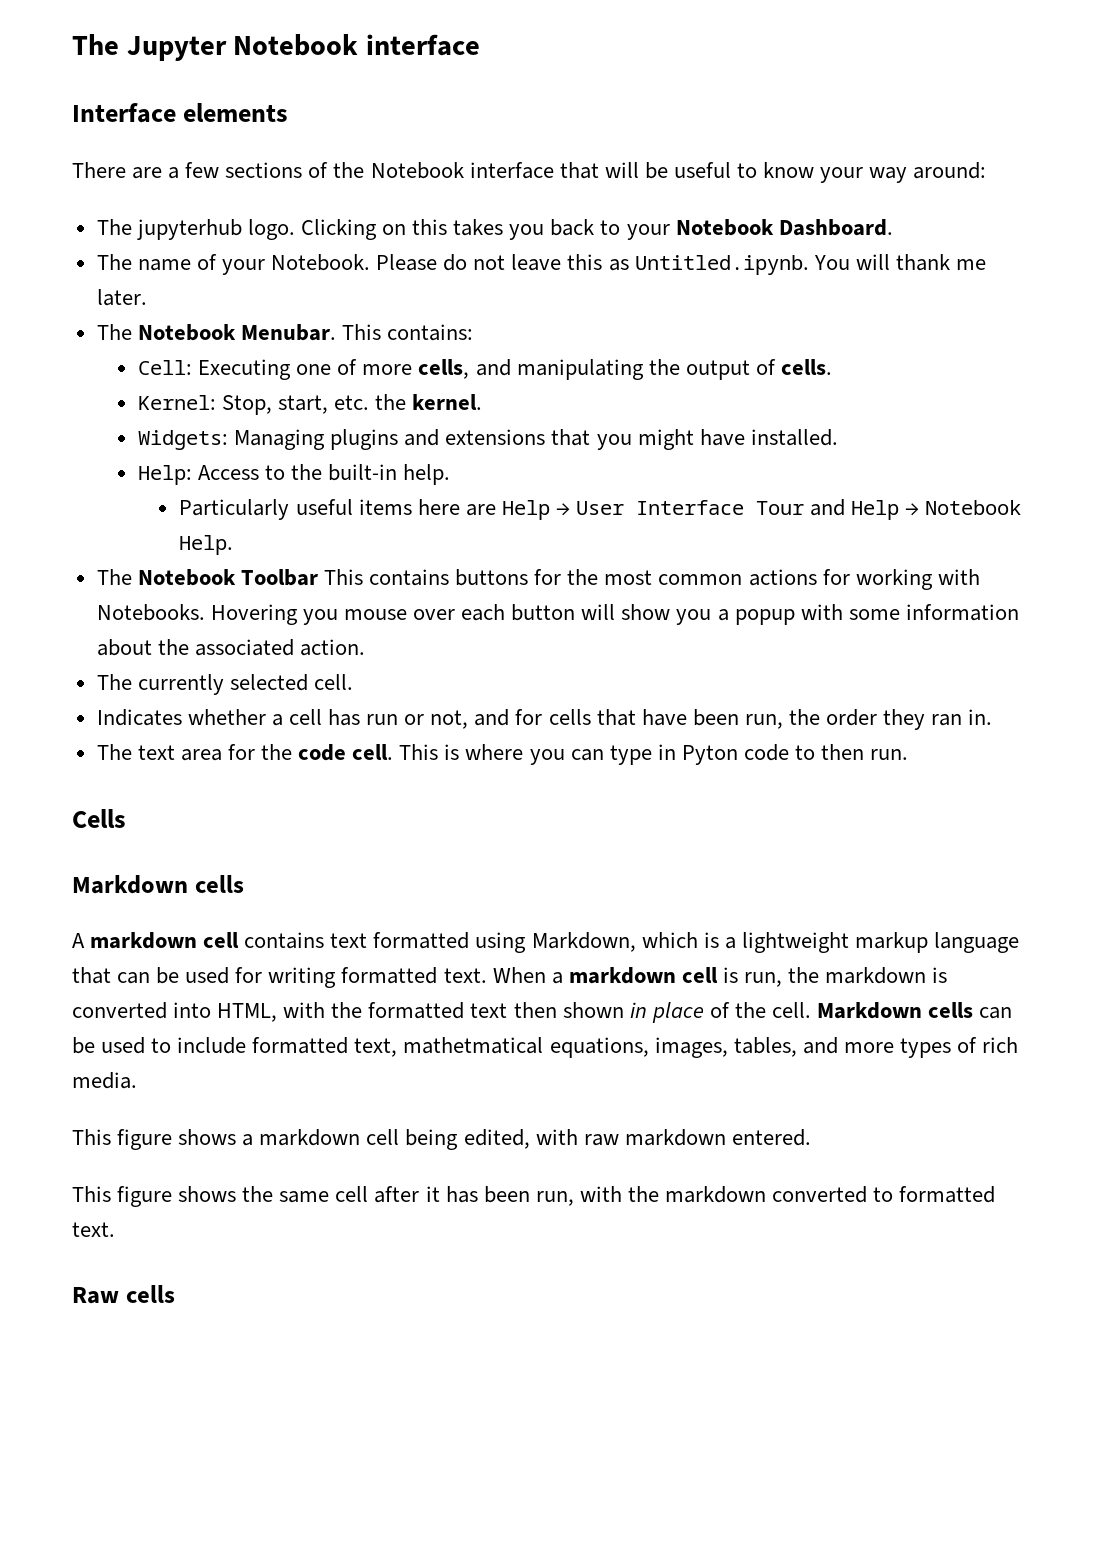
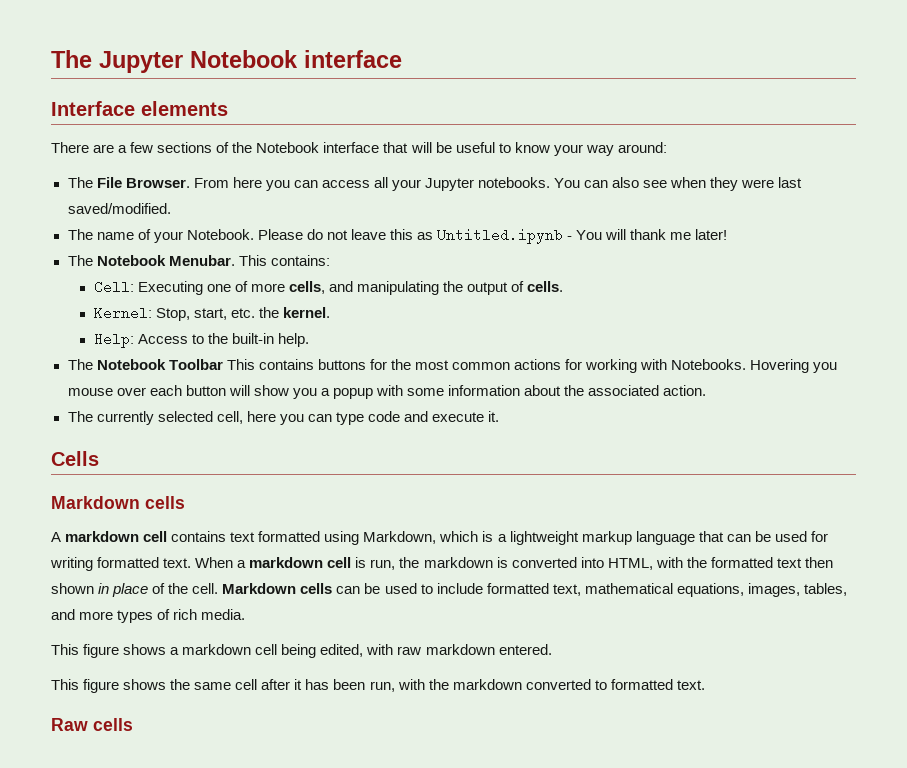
- The jupyterhub logo. Clicking on this takes you back to your Notebook Dashboard.
+ The File Browser. From here you can access all your Jupyter notebooks. You can also see when they were last saved/modified.
- Please do not leave this as Untitled.ipynb. You will thank me later.
+ Please do not leave this as Untitled.ipynb - You will thank me later!
- Widgets: Managing plugins and extensions that you might have installed.
- Particularly useful items here are Help → User Interface Tour and Help → Notebook Help.
- The currently selected cell.
- Indicates whether a cell has run or not, and for cells that have been run, the order they ran in.
- The text area for the code cell. This is where you can type in Pyton code to then run.
+ The currently selected cell, here you can type code and execute it.
- Markdown cells can be used to include formatted text, mathetmatical equations, images, tables, and more types of rich media.
+ Markdown cells can be used to include formatted text, mathematical equations, images, tables, and more types of rich media.

